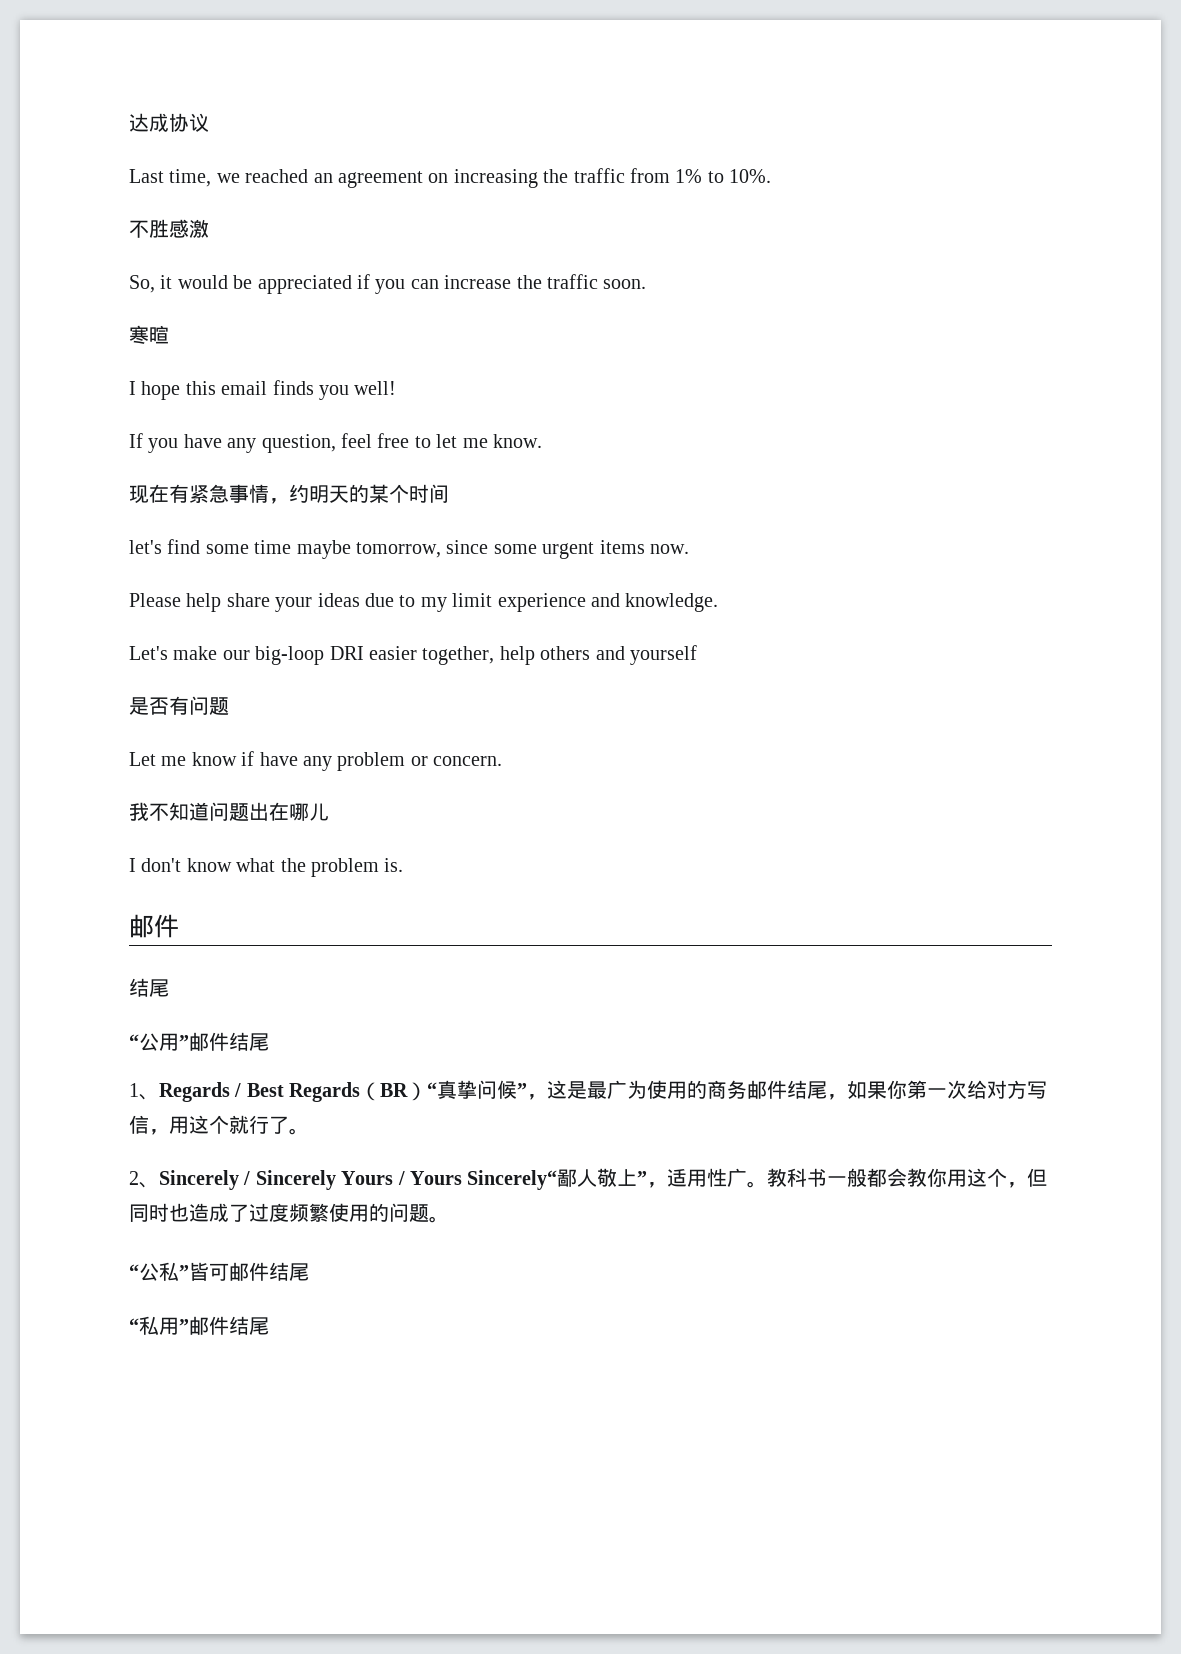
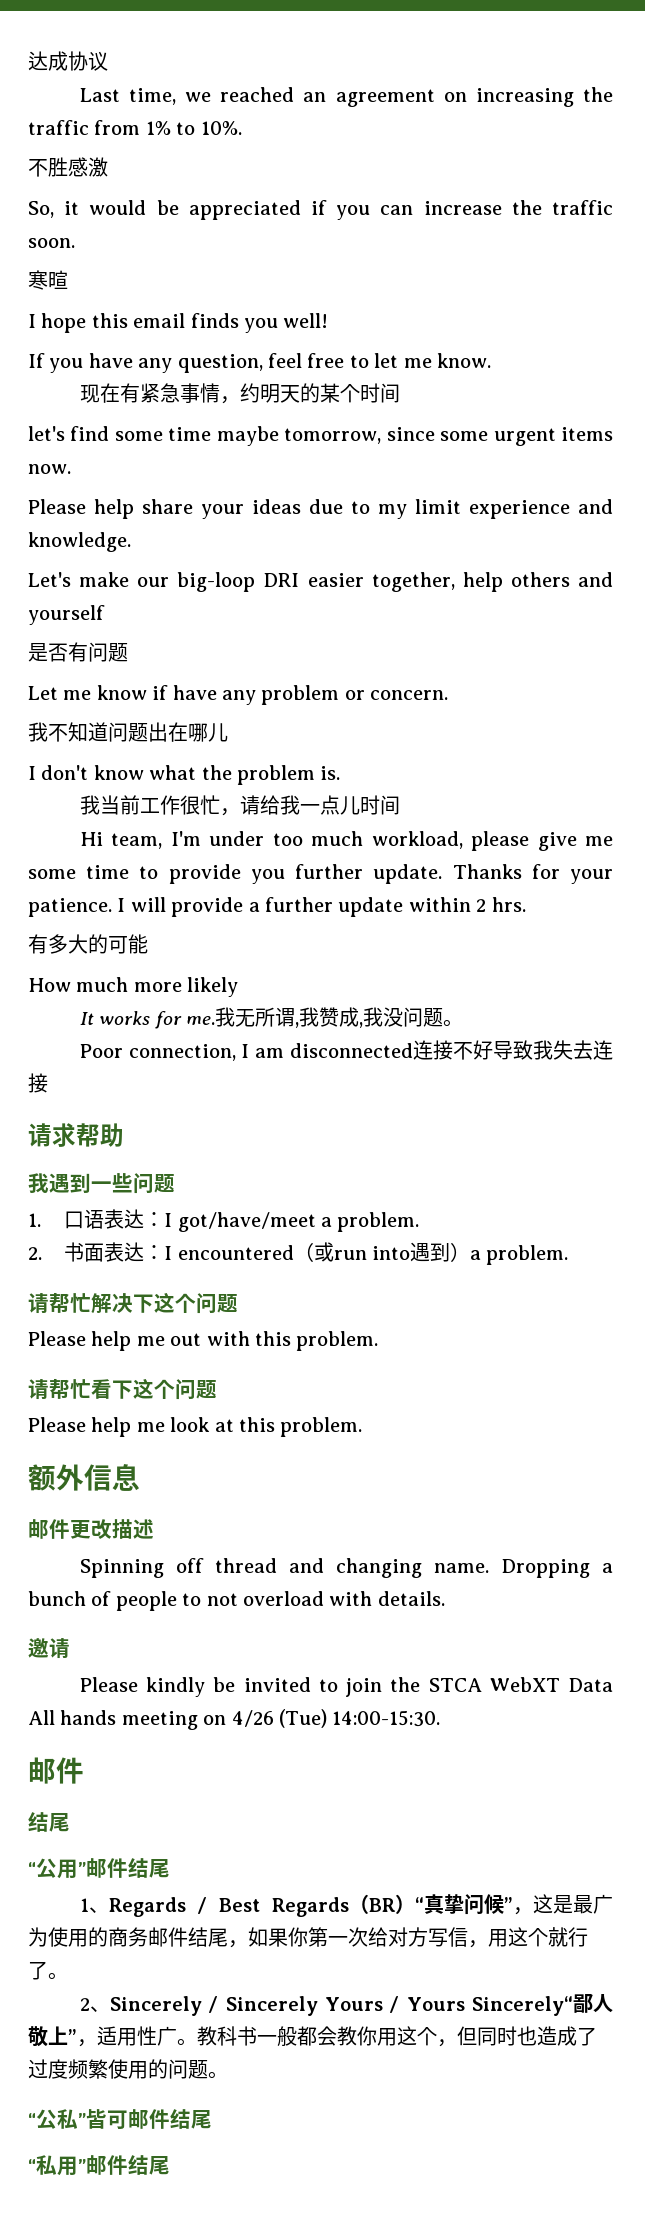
+ 我当前工作很忙，请给我一点儿时间
+ Hi team, I'm under too much workload, please give me some time to provide you further update. Thanks for your patience. I will provide a further update within 2 hrs.
+ 有多大的可能
+ How much more likely
+ It works for me.我无所谓,我赞成,我没问题。
+ Poor connection, I am disconnected连接不好导致我失去连接
+ 请求帮助
+ 我遇到一些问题
+ 1.口语表达：I got/have/meet a problem.
+ 2.书面表达：I encountered（或run into遇到）a problem.
+ 请帮忙解决下这个问题
+ Please help me out with this problem.
+ 请帮忙看下这个问题
+ Please help me look at this problem.
+ 额外信息
+ 邮件更改描述
+ Spinning off thread and changing name. Dropping a bunch of people to not overload with details.
+ 邀请
+ Please kindly be invited to join the STCA WebXT Data All hands meeting on 4/26 (Tue) 14:00-15:30.

